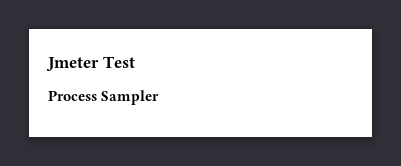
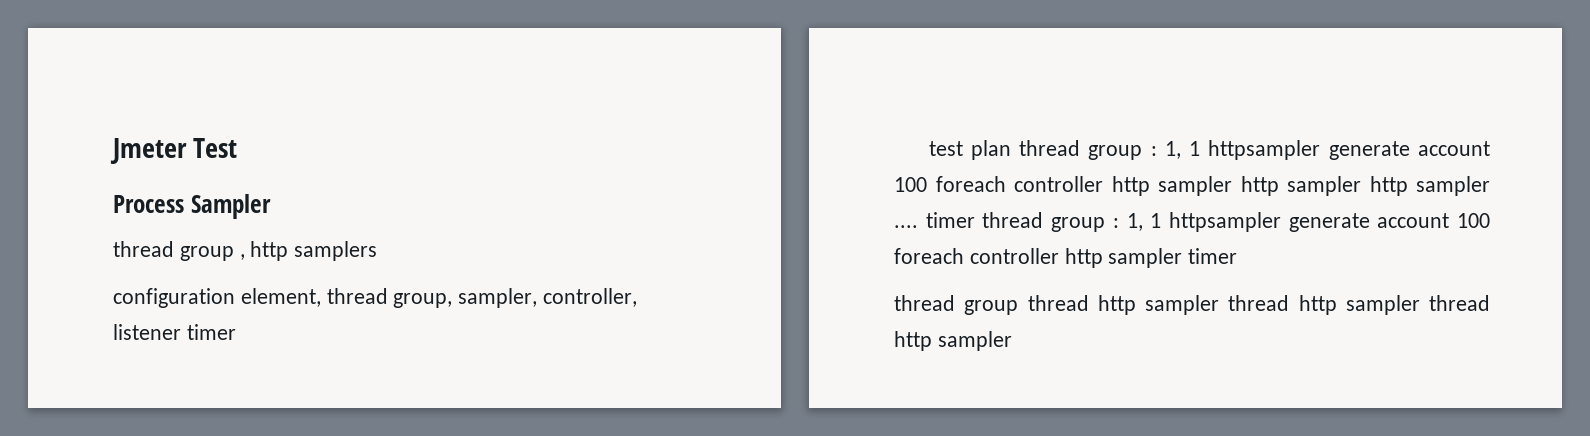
+ thread group , http samplers
+ configuration element, thread group, sampler, controller, listener timer
+ test plan thread group : 1, 1 httpsampler generate account 100 foreach controller http sampler http sampler http sampler .... timer thread group : 1, 1 httpsampler generate account 100 foreach controller http sampler timer
+ thread group thread http sampler thread http sampler thread http sampler

